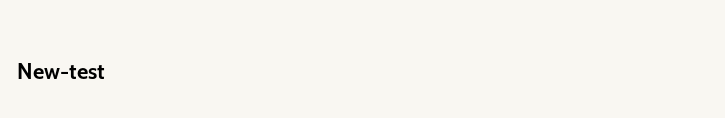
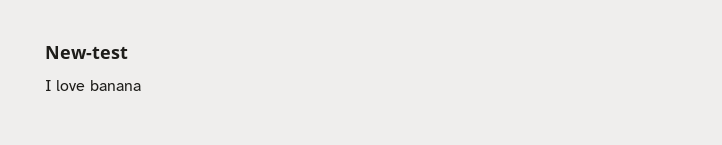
+ I love banana

